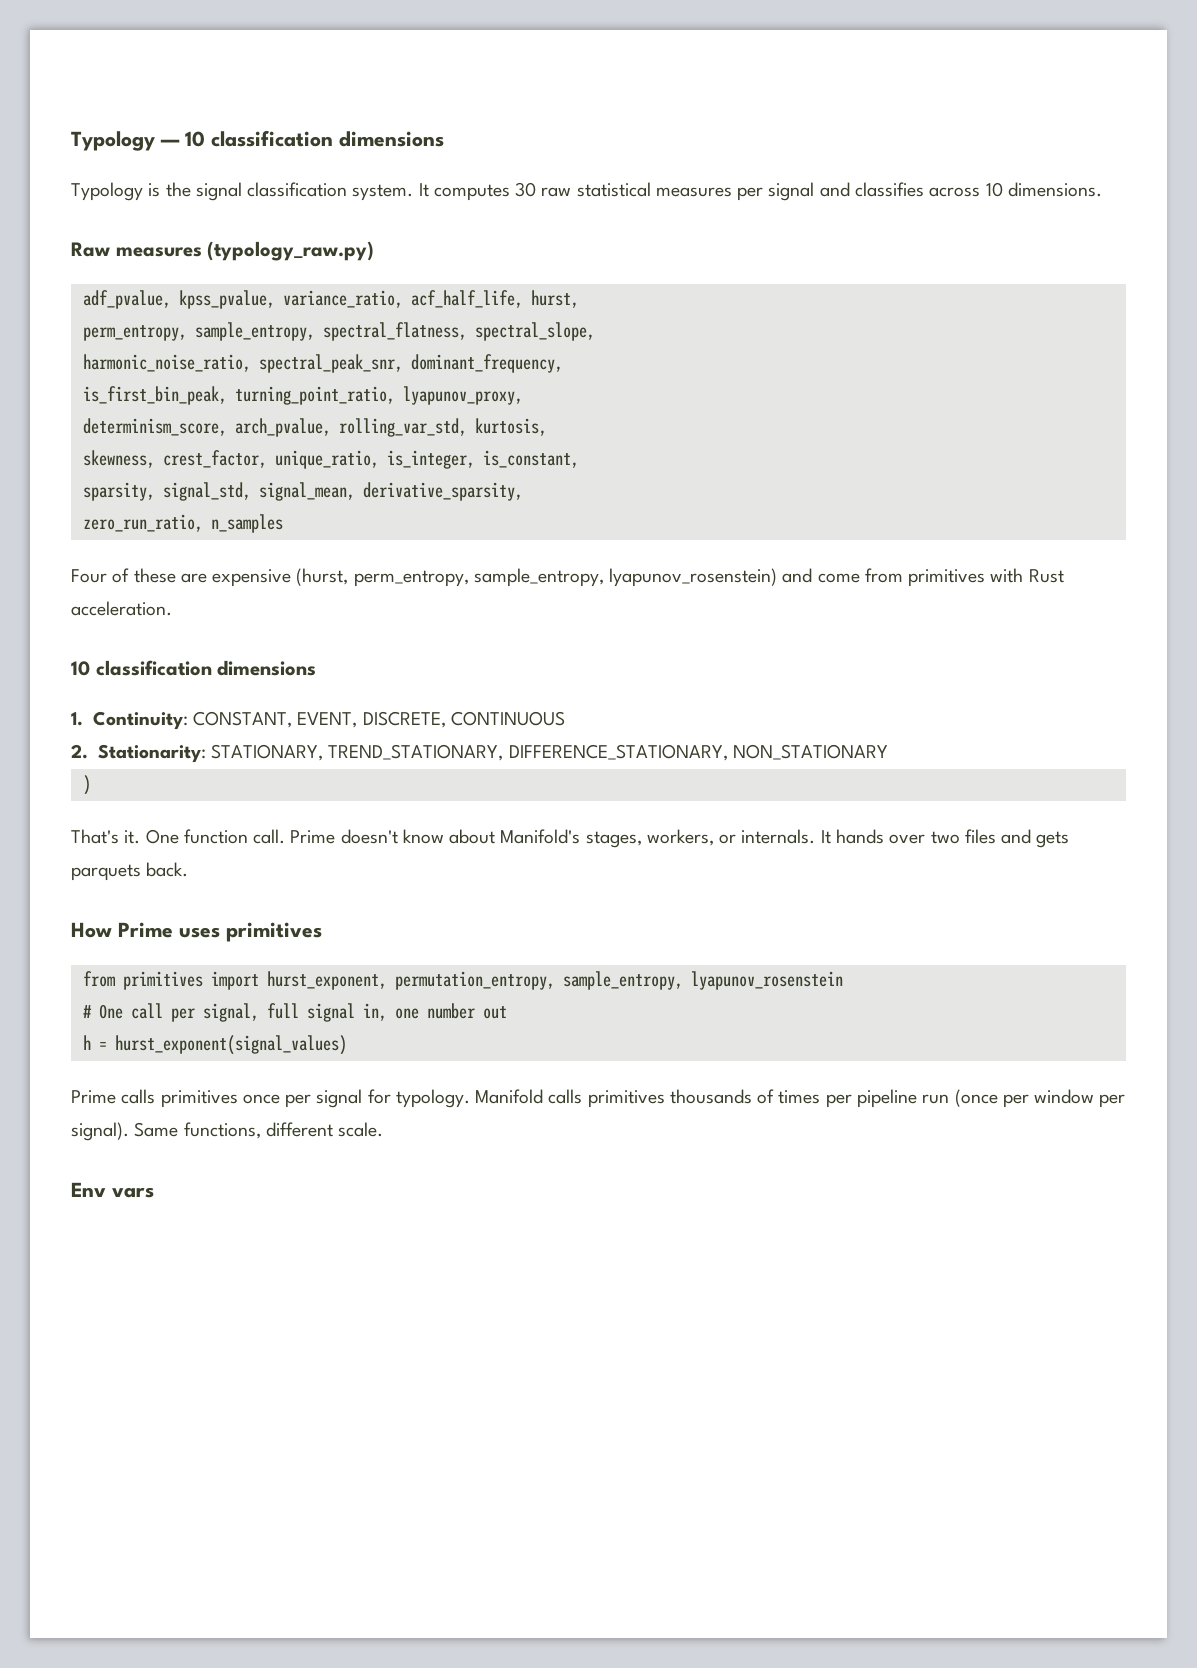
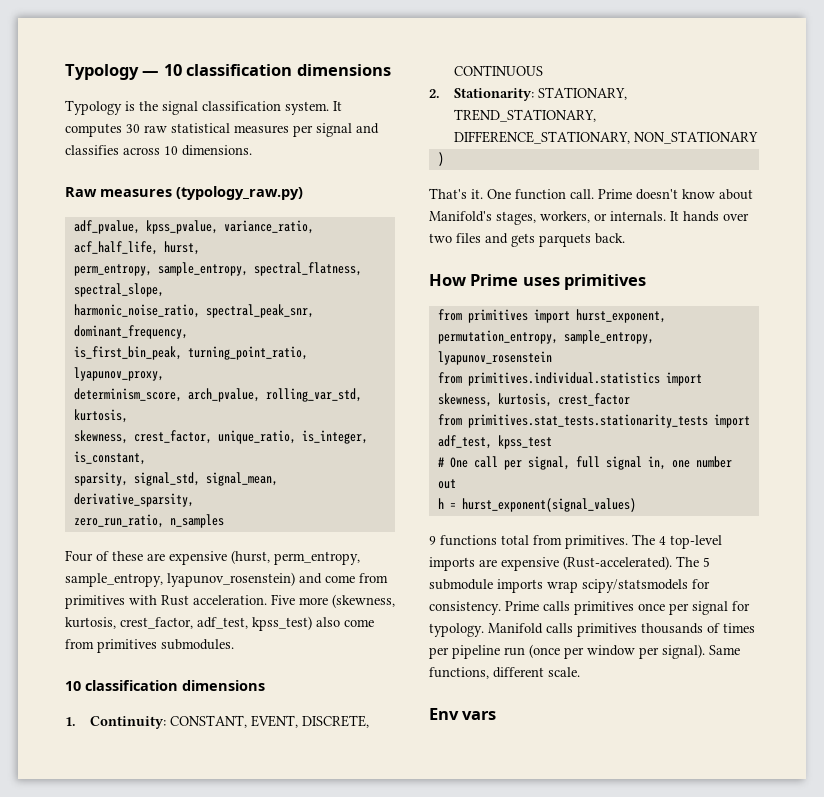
+ Five more (skewness, kurtosis, crest_factor, adf_test, kpss_test) also come from primitives submodules.
+ from primitives.individual.statistics import skewness, kurtosis, crest_factor
+ from primitives.stat_tests.stationarity_tests import adf_test, kpss_test
+ 9 functions total from primitives. The 4 top-level imports are expensive (Rust-accelerated). The 5 submodule imports wrap scipy/statsmodels for consistency.

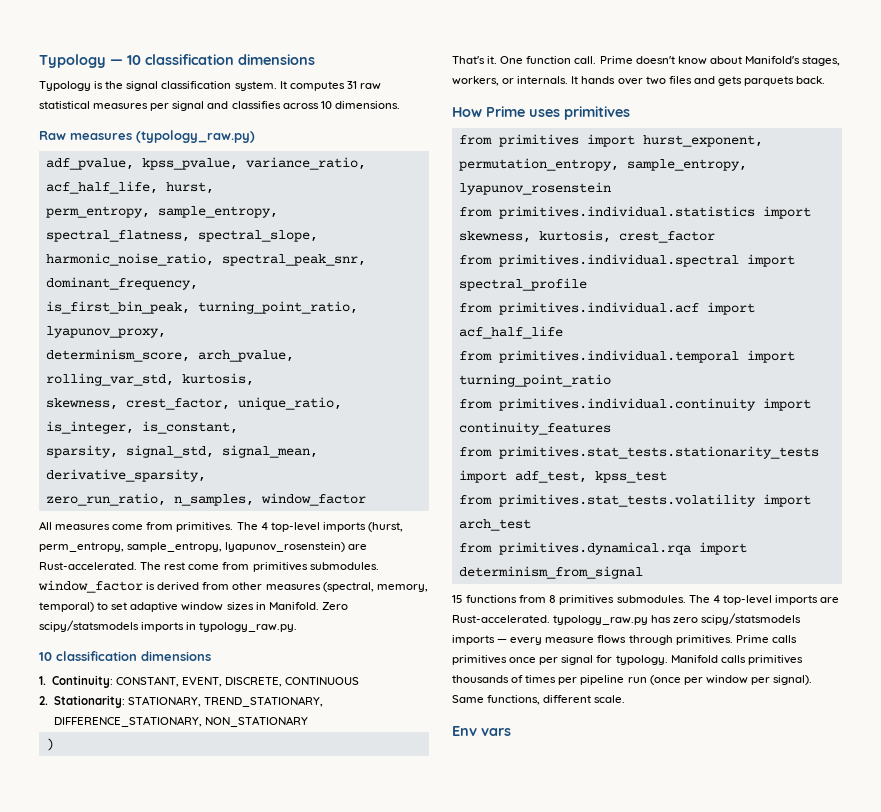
- It computes 30 raw statistical measures per signal and classifies across 10 dimensions.
+ It computes 31 raw statistical measures per signal and classifies across 10 dimensions.
- zero_run_ratio, n_samples
- Four of these are expensive (hurst, perm_entropy, sample_entropy, lyapunov_rosenstein) and come from primitives with Rust acceleration. Five more (skewness, kurtosis, crest_factor, adf_test, kpss_test) also come from primitives submodules.
+ zero_run_ratio, n_samples, window_factor
+ All measures come from primitives. The 4 top-level imports (hurst, perm_entropy, sample_entropy, lyapunov_rosenstein) are Rust-accelerated. The rest come from primitives submodules. window_factor is derived from other measures (spectral, memory, temporal) to set adaptive window sizes in Manifold. Zero scipy/statsmodels imports in typology_raw.py.
+ from primitives.individual.spectral import spectral_profile
+ from primitives.individual.acf import acf_half_life
+ from primitives.individual.temporal import turning_point_ratio
+ from primitives.individual.continuity import continuity_features
- # One call per signal, full signal in, one number out
- h = hurst_exponent(signal_values)
- 9 functions total from primitives.
+ from primitives.stat_tests.volatility import arch_test
+ from primitives.dynamical.rqa import determinism_from_signal
+ 15 functions from 8 primitives submodules.
- The 4 top-level imports are expensive (Rust-accelerated). The 5 submodule imports wrap scipy/statsmodels for consistency.
+ The 4 top-level imports are Rust-accelerated. typology_raw.py has zero scipy/statsmodels imports — every measure flows through primitives.

